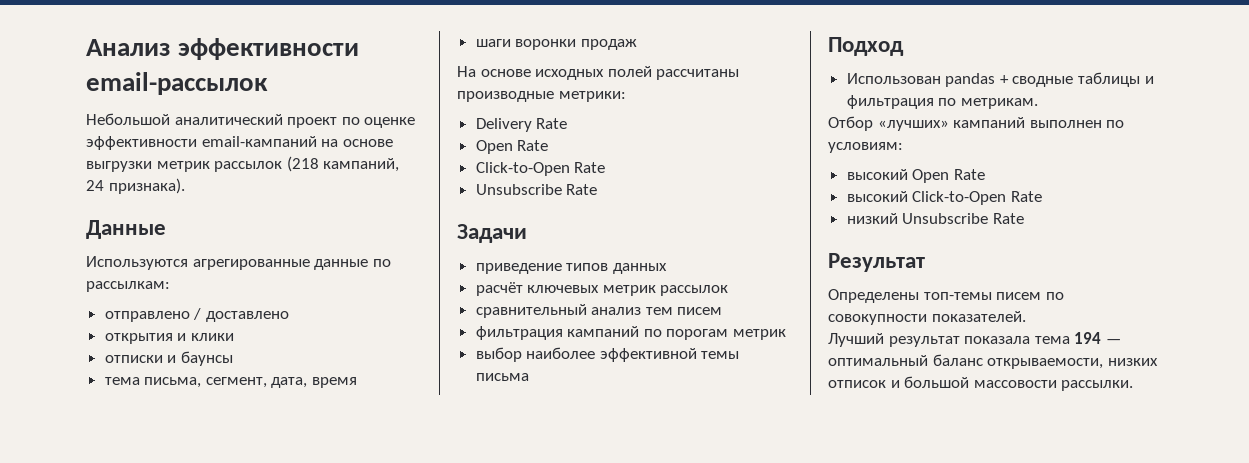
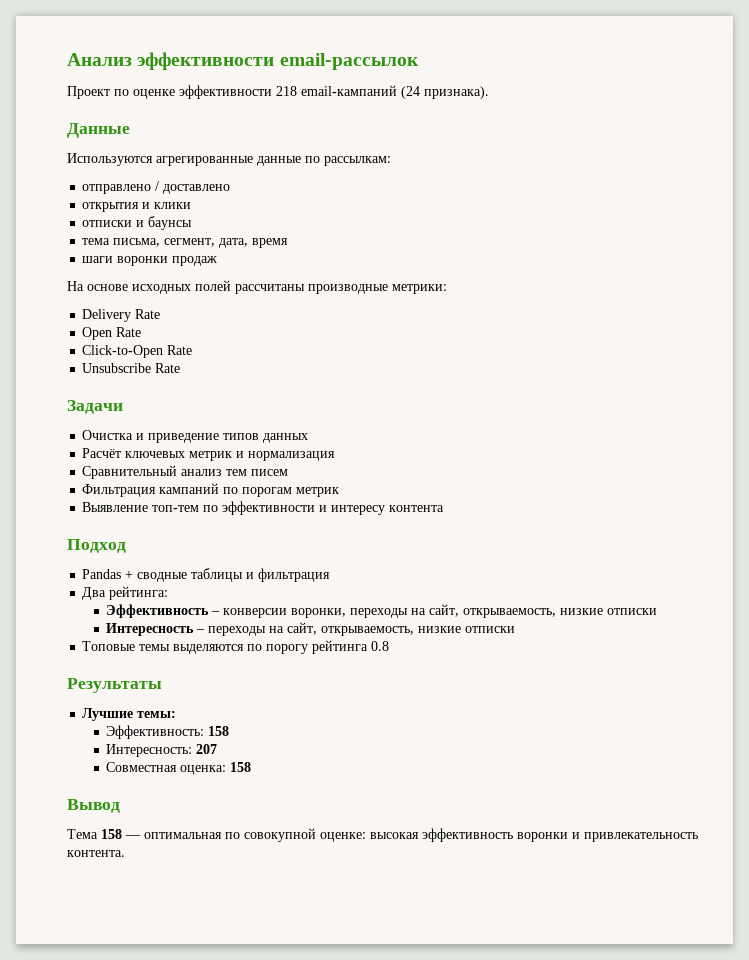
- Небольшой аналитический проект по оценке эффективности email-кампаний на основе выгрузки метрик рассылок (218 кампаний, 24 признака).
+ Проект по оценке эффективности 218 email-кампаний (24 признака).
- приведение типов данных
+ Очистка и приведение типов данных
- расчёт ключевых метрик рассылок
- сравнительный анализ тем писем
+ Расчёт ключевых метрик и нормализация
+ Сравнительный анализ тем писем
- фильтрация кампаний по порогам метрик
+ Фильтрация кампаний по порогам метрик
- выбор наиболее эффективной темы письма
+ Выявление топ-тем по эффективности и интересу контента
- Использован pandas + сводные таблицы и фильтрация по метрикам.
- Отбор «лучших» кампаний выполнен по условиям:
- высокий Open Rate
- высокий Click-to-Open Rate
- низкий Unsubscribe Rate
- Результат
- Определены топ-темы писем по совокупности показателей.
- Лучший результат показала тема 194 — оптимальный баланс открываемости, низких отписок и большой массовости рассылки.
+ Pandas + сводные таблицы и фильтрация
+ Два рейтинга:
+ Эффективность – конверсии воронки, переходы на сайт, открываемость, низкие отписки
+ Интересность – переходы на сайт, открываемость, низкие отписки
+ Топовые темы выделяются по порогу рейтинга 0.8
+ Результаты
+ Лучшие темы:
+ Эффективность: 158
+ Интересность: 207
+ Совместная оценка: 158
+ Вывод
+ Тема 158 — оптимальная по совокупной оценке: высокая эффективность воронки и привлекательность контента.

